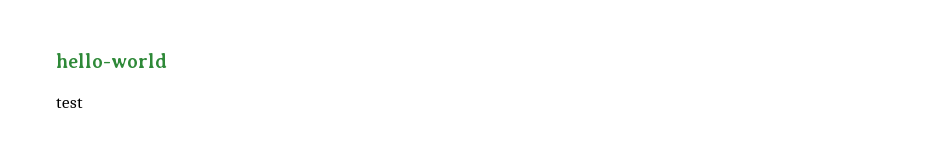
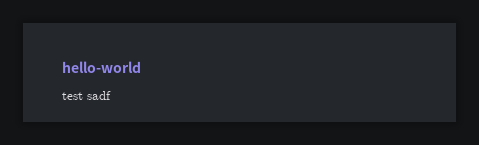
- test
+ test sadf

